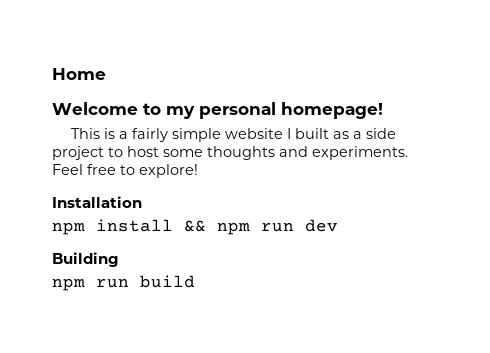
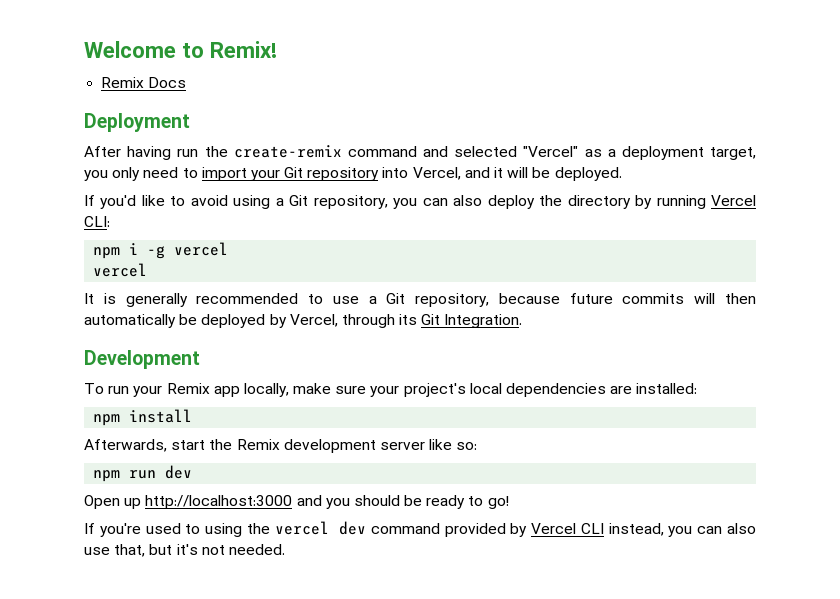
- Home
- Welcome to my personal homepage!
- This is a fairly simple website I built as a side project to host some thoughts and experiments. Feel free to explore!
- Installation
- npm install && npm run dev
- Building
- npm run build
+ Welcome to Remix!
+ Remix Docs
+ Deployment
+ After having run the create-remix command and selected "Vercel" as a deployment target, you only need to import your Git repository into Vercel, and it will be deployed.
+ If you'd like to avoid using a Git repository, you can also deploy the directory by running Vercel CLI:
+ npm i -g vercel
+ vercel
+ It is generally recommended to use a Git repository, because future commits will then automatically be deployed by Vercel, through its Git Integration.
+ Development
+ To run your Remix app locally, make sure your project's local dependencies are installed:
+ npm install
+ Afterwards, start the Remix development server like so:
+ npm run dev
+ Open up http://localhost:3000 and you should be ready to go!
+ If you're used to using the vercel dev command provided by Vercel CLI instead, you can also use that, but it's not needed.

